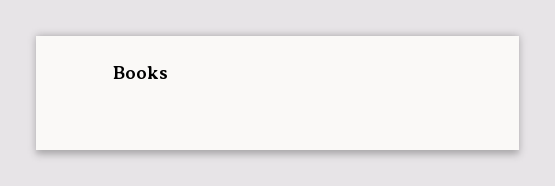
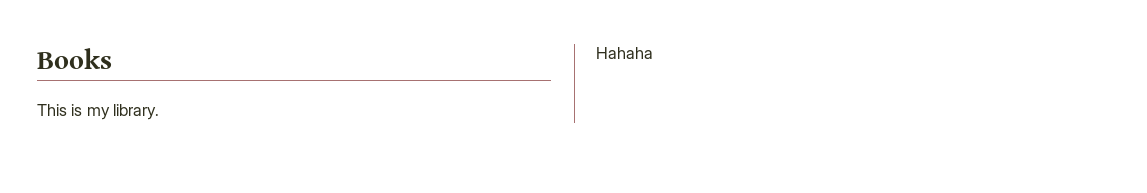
+ This is my library.
+ Hahaha

